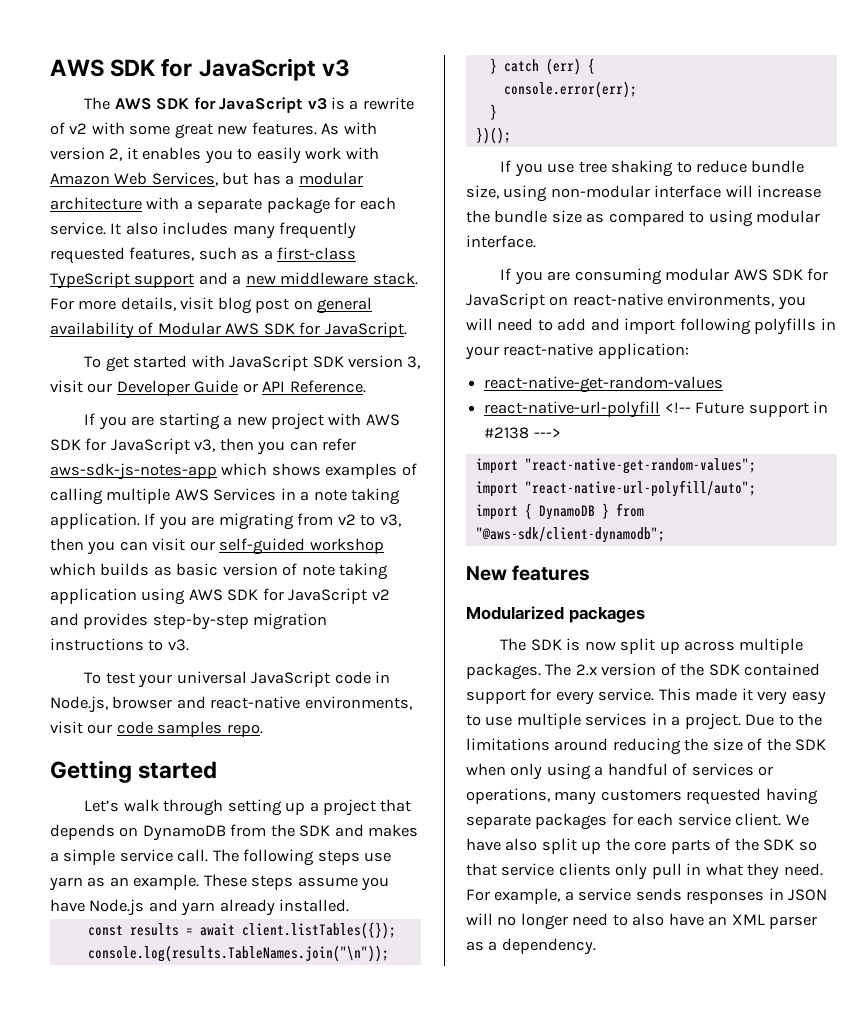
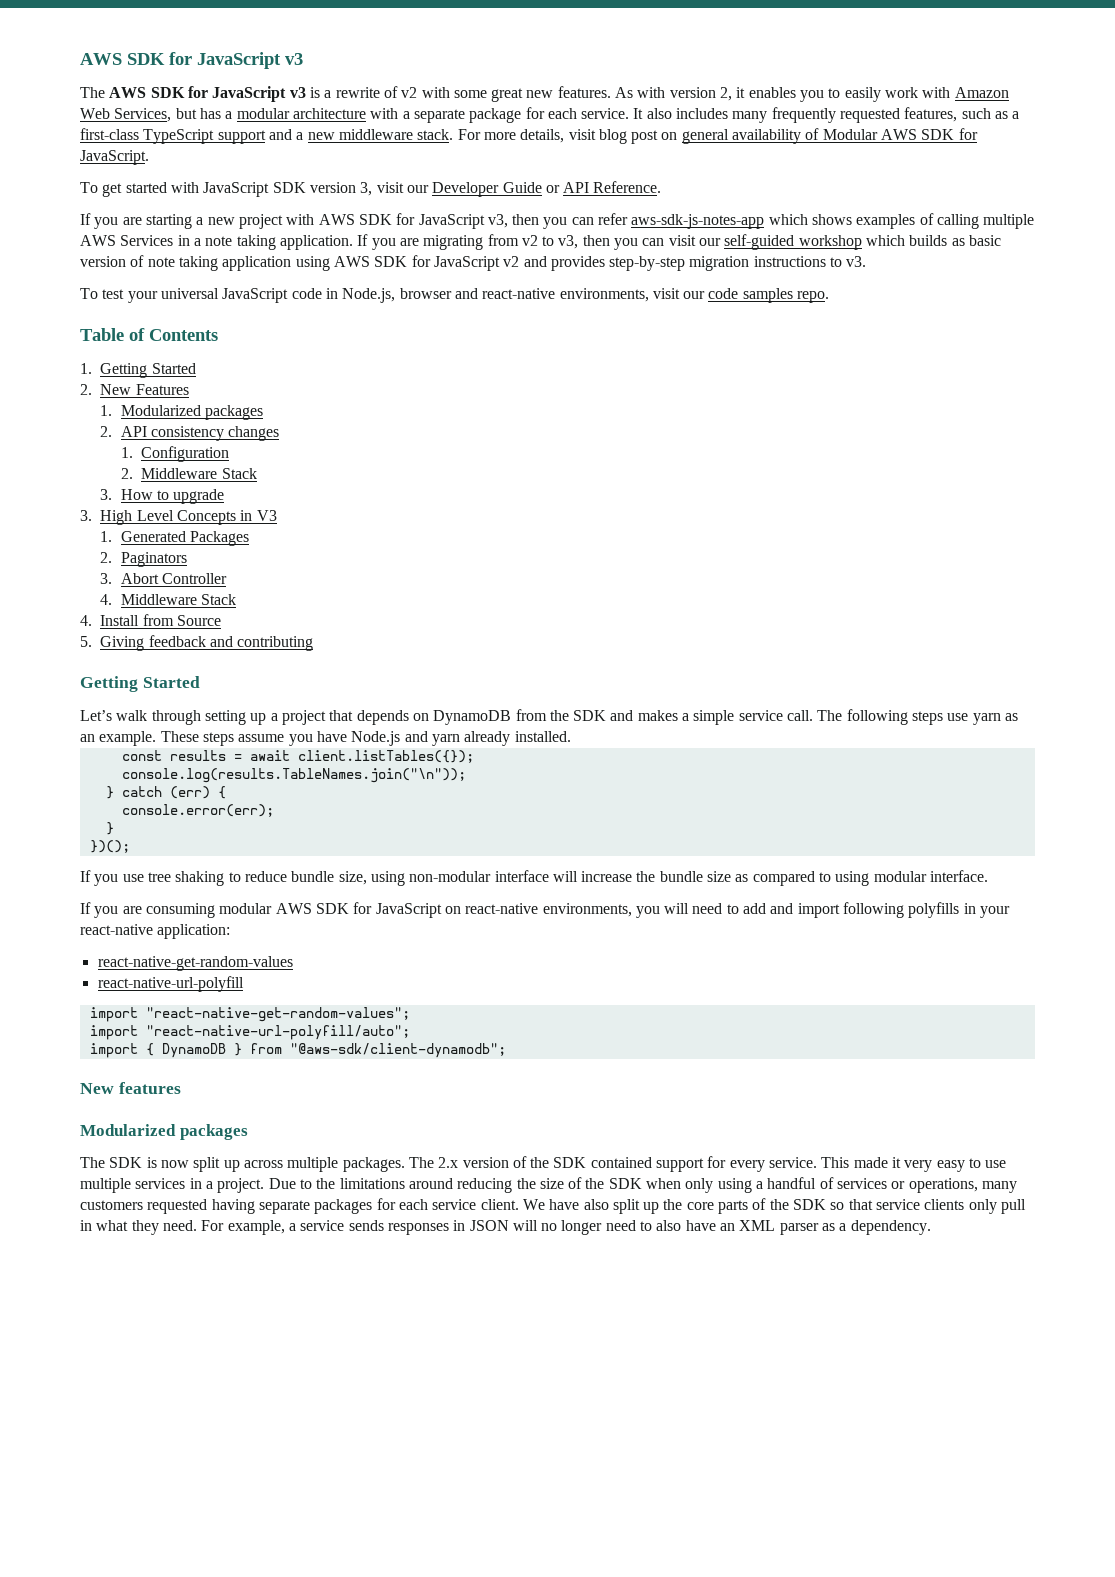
- Getting started
+ Table of Contents
+ 1. Getting Started
+ 2. New Features
+ 1. Modularized packages
+ 2. API consistency changes
+ 1. Configuration
+ 2. Middleware Stack
+ 3. How to upgrade
+ 3. High Level Concepts in V3
+ 1. Generated Packages
+ 2. Paginators
+ 3. Abort Controller
+ 4. Middleware Stack
+ 4. Install from Source
+ 5. Giving feedback and contributing
+ Getting Started
- react-native-url-polyfill <!-- Future support in #2138 --->
+ react-native-url-polyfill

